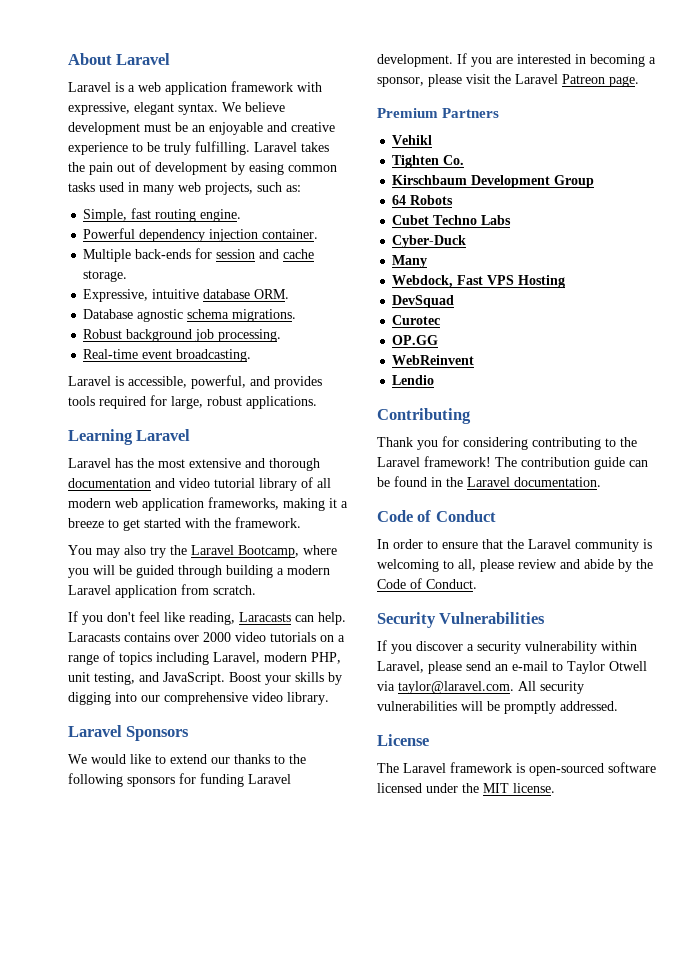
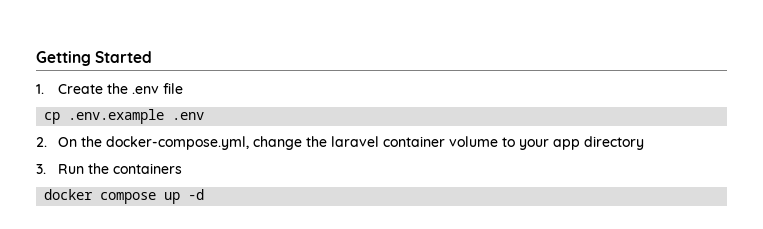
- About Laravel
- Laravel is a web application framework with expressive, elegant syntax. We believe development must be an enjoyable and creative experience to be truly fulfilling. Laravel takes the pain out of development by easing common tasks used in many web projects, such as:
- Simple, fast routing engine.
- Powerful dependency injection container.
- Multiple back-ends for session and cache storage.
- Expressive, intuitive database ORM.
- Database agnostic schema migrations.
- Robust background job processing.
- Real-time event broadcasting.
- Laravel is accessible, powerful, and provides tools required for large, robust applications.
- Learning Laravel
- Laravel has the most extensive and thorough documentation and video tutorial library of all modern web application frameworks, making it a breeze to get started with the framework.
- You may also try the Laravel Bootcamp, where you will be guided through building a modern Laravel application from scratch.
- If you don't feel like reading, Laracasts can help. Laracasts contains over 2000 video tutorials on a range of topics including Laravel, modern PHP, unit testing, and JavaScript. Boost your skills by digging into our comprehensive video library.
- Laravel Sponsors
- We would like to extend our thanks to the following sponsors for funding Laravel development. If you are interested in becoming a sponsor, please visit the Laravel Patreon page.
- Premium Partners
- Vehikl
- Tighten Co.
- Kirschbaum Development Group
- 64 Robots
- Cubet Techno Labs
- Cyber-Duck
- Many
- Webdock, Fast VPS Hosting
- DevSquad
- Curotec
- OP.GG
- WebReinvent
- Lendio
- Contributing
- Thank you for considering contributing to the Laravel framework! The contribution guide can be found in the Laravel documentation.
- Code of Conduct
- In order to ensure that the Laravel community is welcoming to all, please review and abide by the Code of Conduct.
- Security Vulnerabilities
- If you discover a security vulnerability within Laravel, please send an e-mail to Taylor Otwell via taylor@laravel.com. All security vulnerabilities will be promptly addressed.
- License
- The Laravel framework is open-sourced software licensed under the MIT license.
+ Getting Started
+ 1. Create the .env file
+ cp .env.example .env
+ 2. On the docker-compose.yml, change the laravel container volume to your app directory
+ 3. Run the containers
+ docker compose up -d

